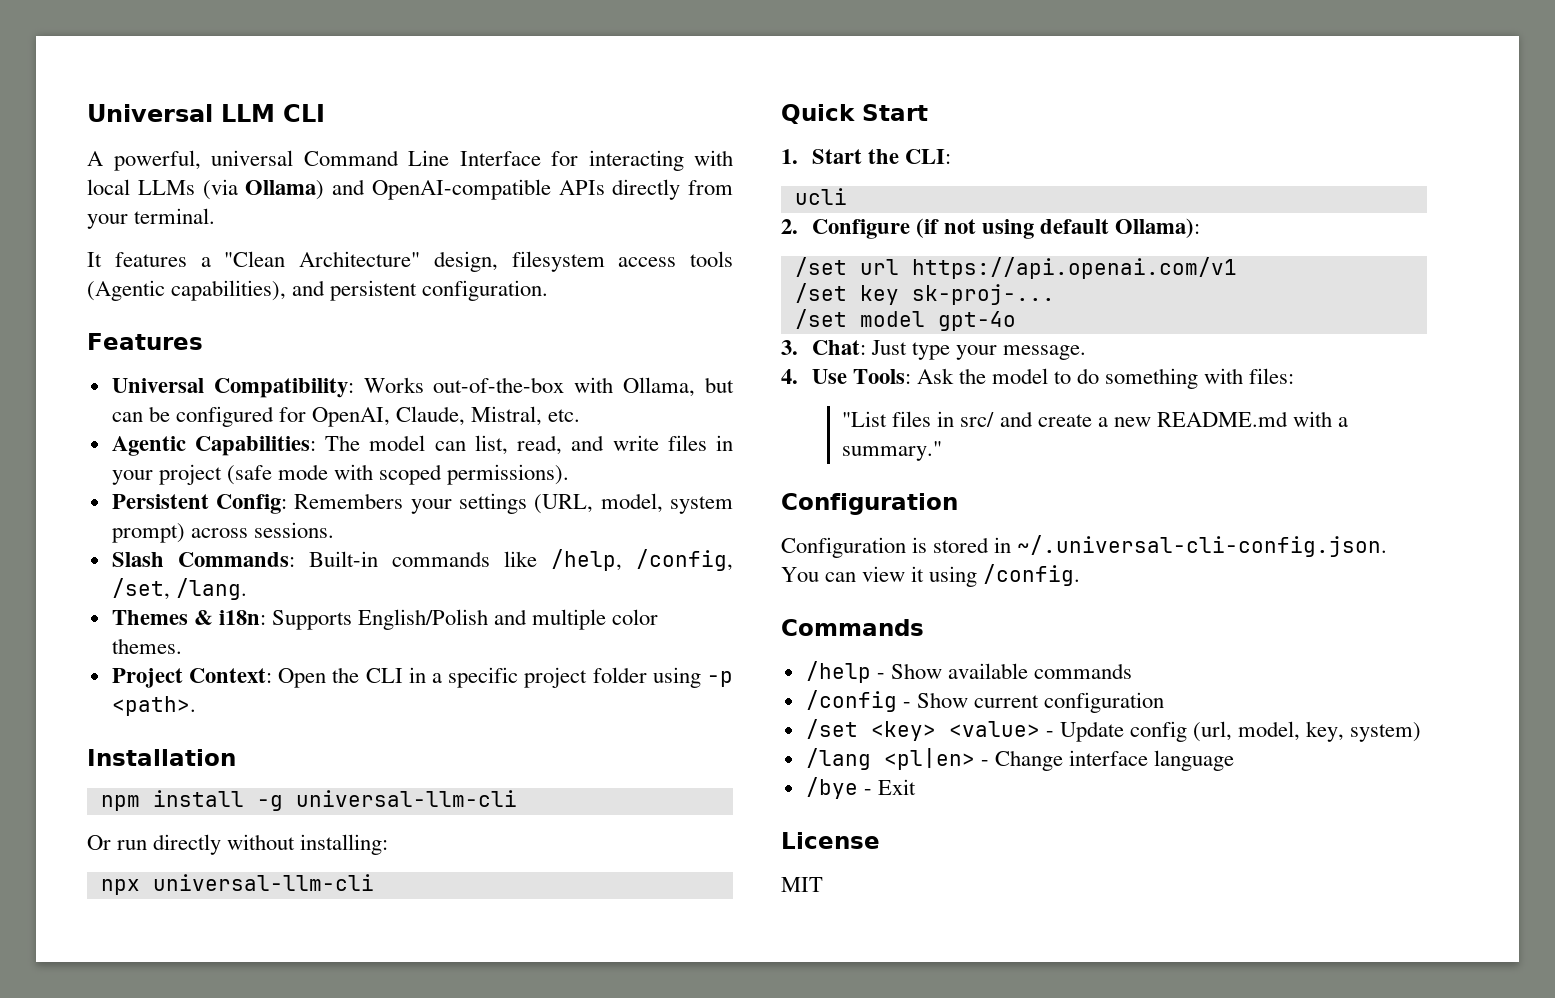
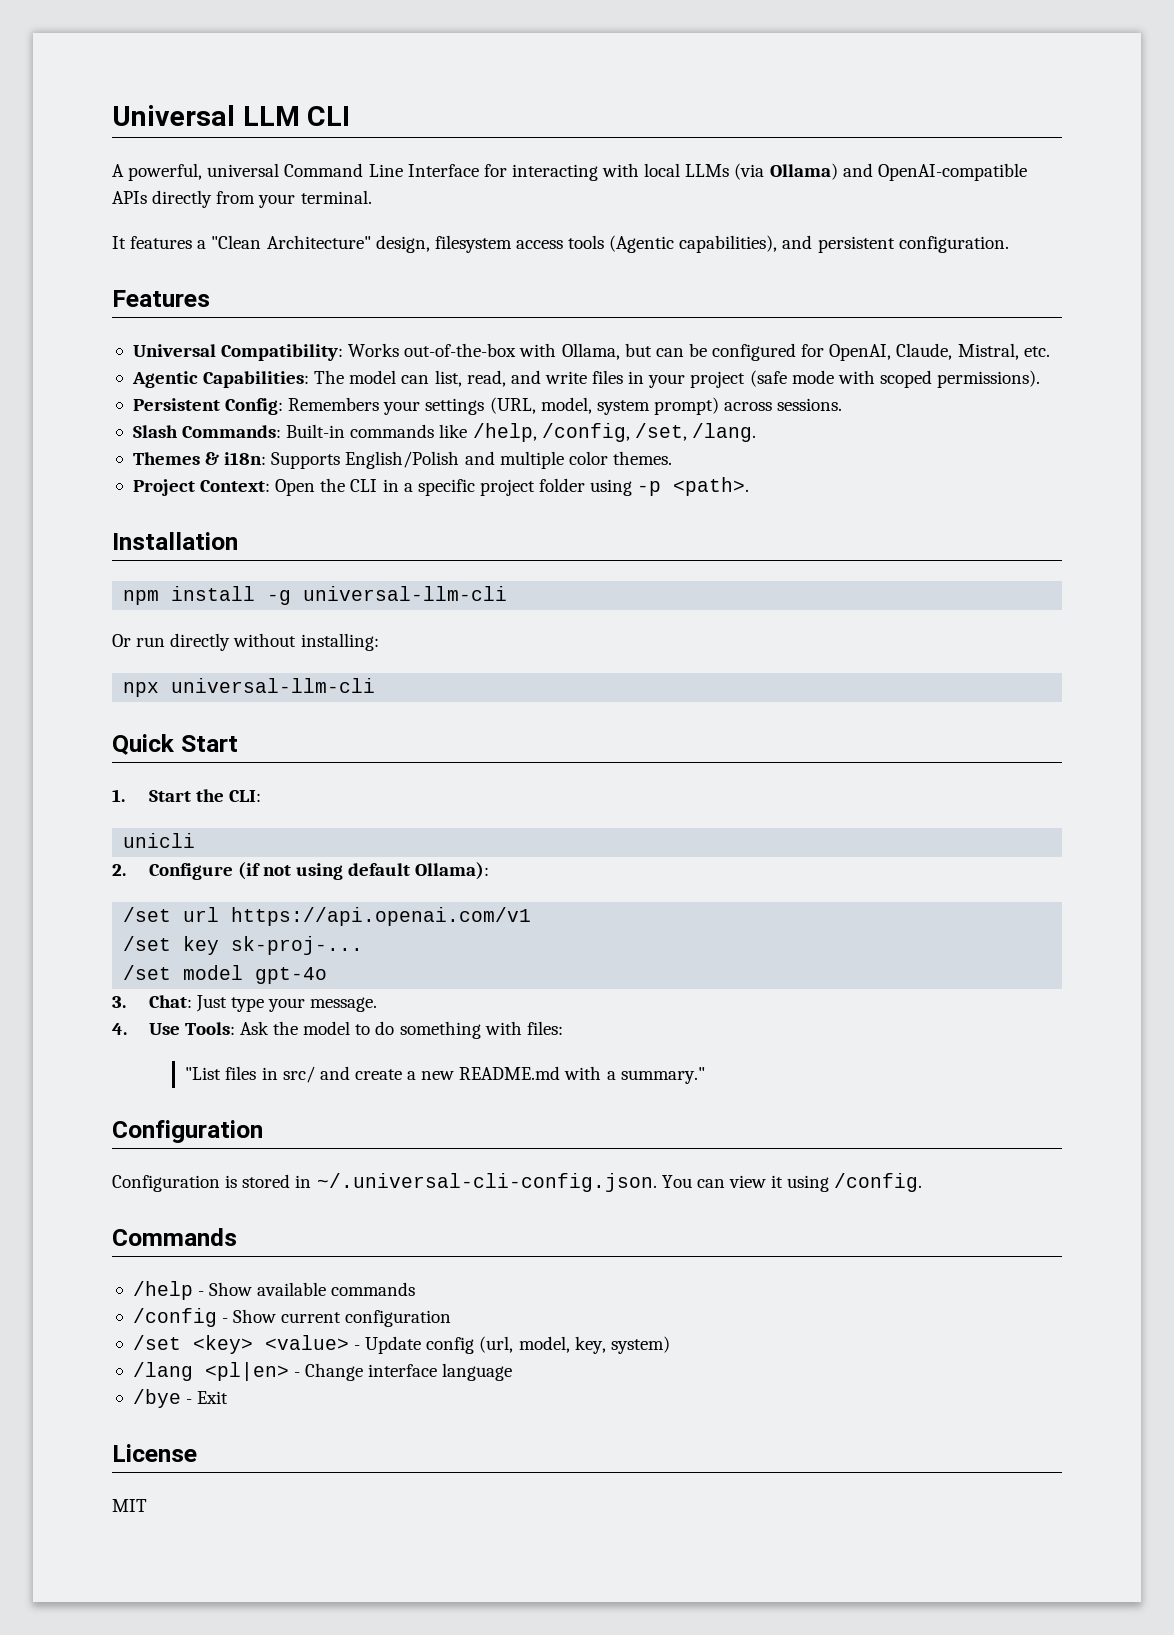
- ucli
+ unicli

